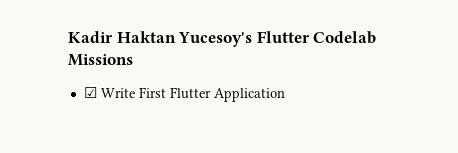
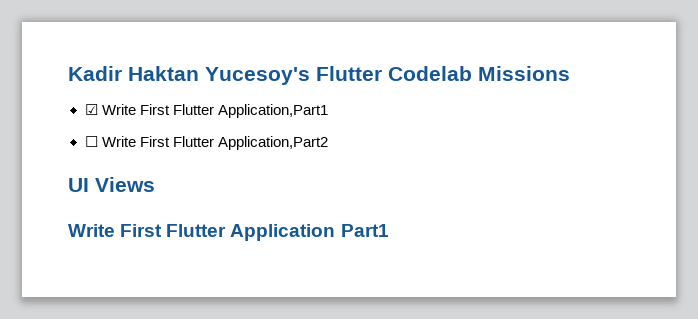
- ☑ Write First Flutter Application
+ ☑ Write First Flutter Application,Part1
+ ☐ Write First Flutter Application,Part2
+ UI Views
+ Write First Flutter Application Part1

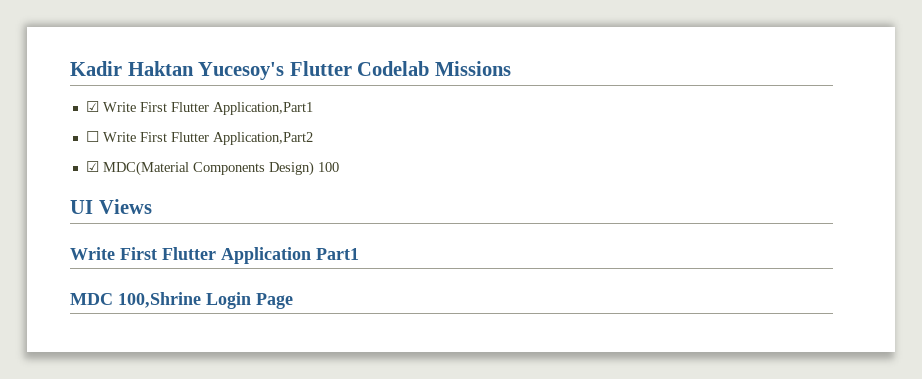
+ ☑ MDC(Material Components Design) 100
+ MDC 100,Shrine Login Page

